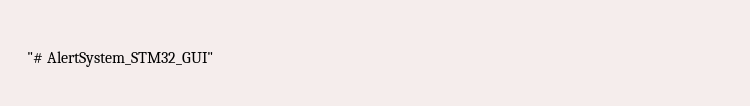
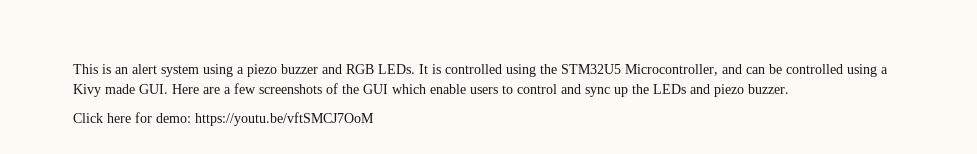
- "# AlertSystem_STM32_GUI"
+ This is an alert system using a piezo buzzer and RGB LEDs. It is controlled using the STM32U5 Microcontroller, and can be controlled using a Kivy made GUI. Here are a few screenshots of the GUI which enable users to control and sync up the LEDs and piezo buzzer.
+ Click here for demo: https://youtu.be/vftSMCJ7OoM

